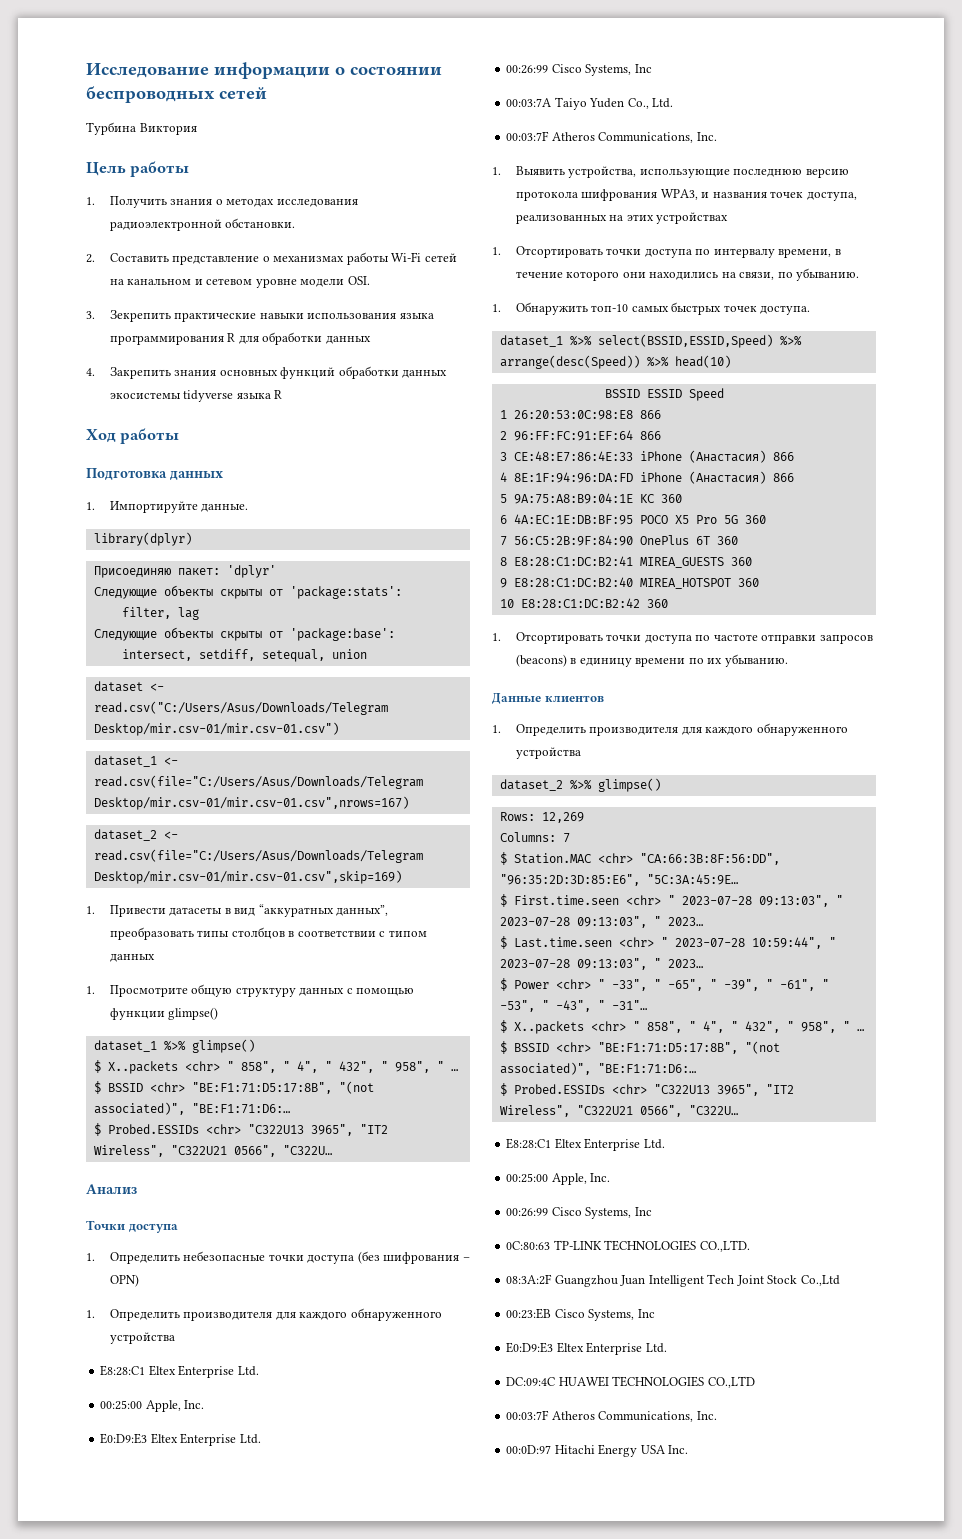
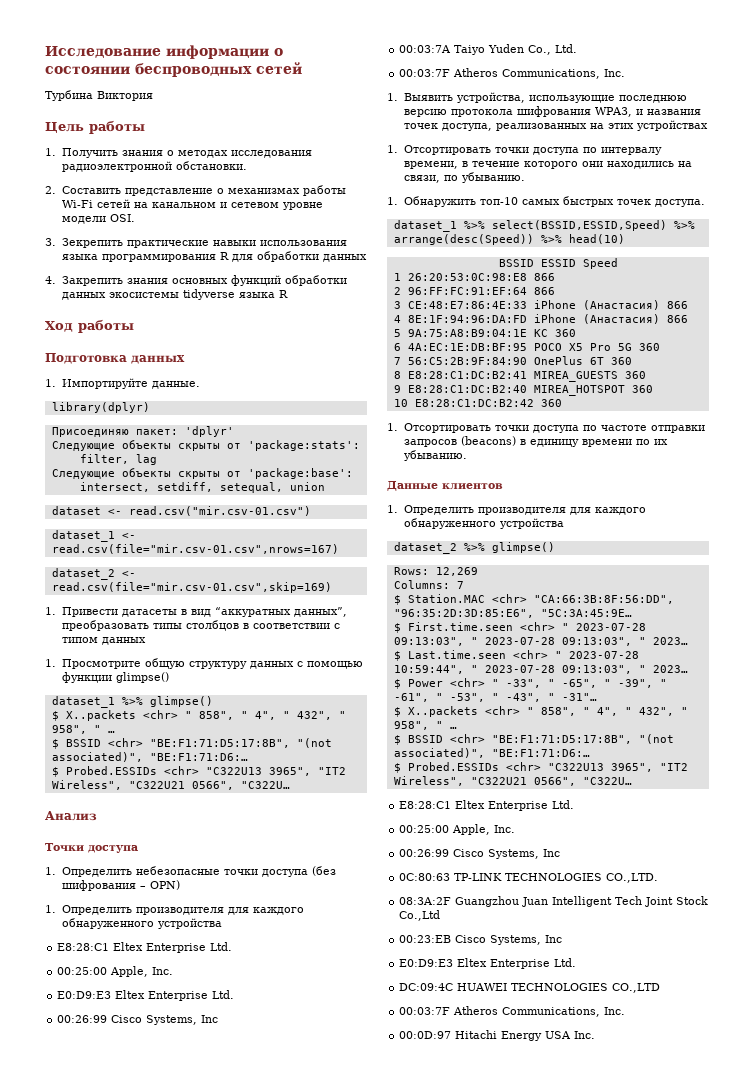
- dataset <- read.csv("C:/Users/Asus/Downloads/Telegram Desktop/mir.csv-01/mir.csv-01.csv")
+ dataset <- read.csv("mir.csv-01.csv")
- dataset_1 <- read.csv(file="C:/Users/Asus/Downloads/Telegram Desktop/mir.csv-01/mir.csv-01.csv",nrows=167)
+ dataset_1 <- read.csv(file="mir.csv-01.csv",nrows=167)
- dataset_2 <- read.csv(file="C:/Users/Asus/Downloads/Telegram Desktop/mir.csv-01/mir.csv-01.csv",skip=169)
+ dataset_2 <- read.csv(file="mir.csv-01.csv",skip=169)

